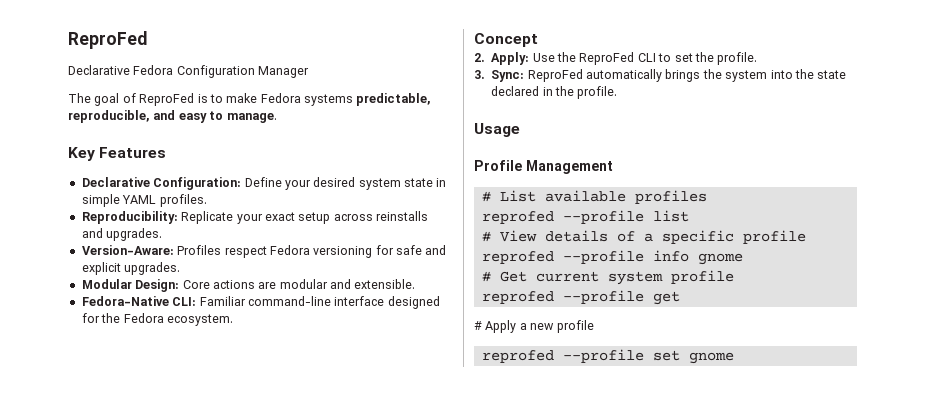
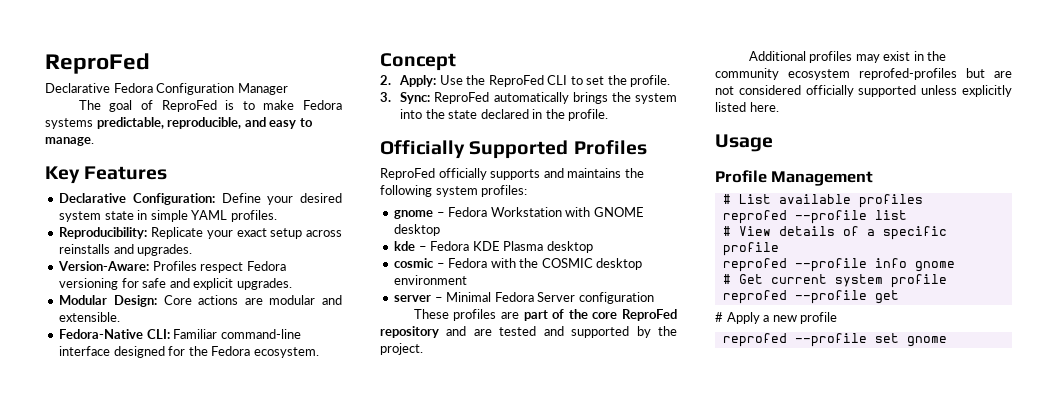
+ Officially Supported Profiles
+ ReproFed officially supports and maintains the following system profiles:
+ gnome – Fedora Workstation with GNOME desktop
+ kde – Fedora KDE Plasma desktop
+ cosmic – Fedora with the COSMIC desktop environment
+ server – Minimal Fedora Server configuration
+ These profiles are part of the core ReproFed repository and are tested and supported by the project.
+ Additional profiles may exist in the community ecosystem reprofed-profiles but are not considered officially supported unless explicitly listed here.

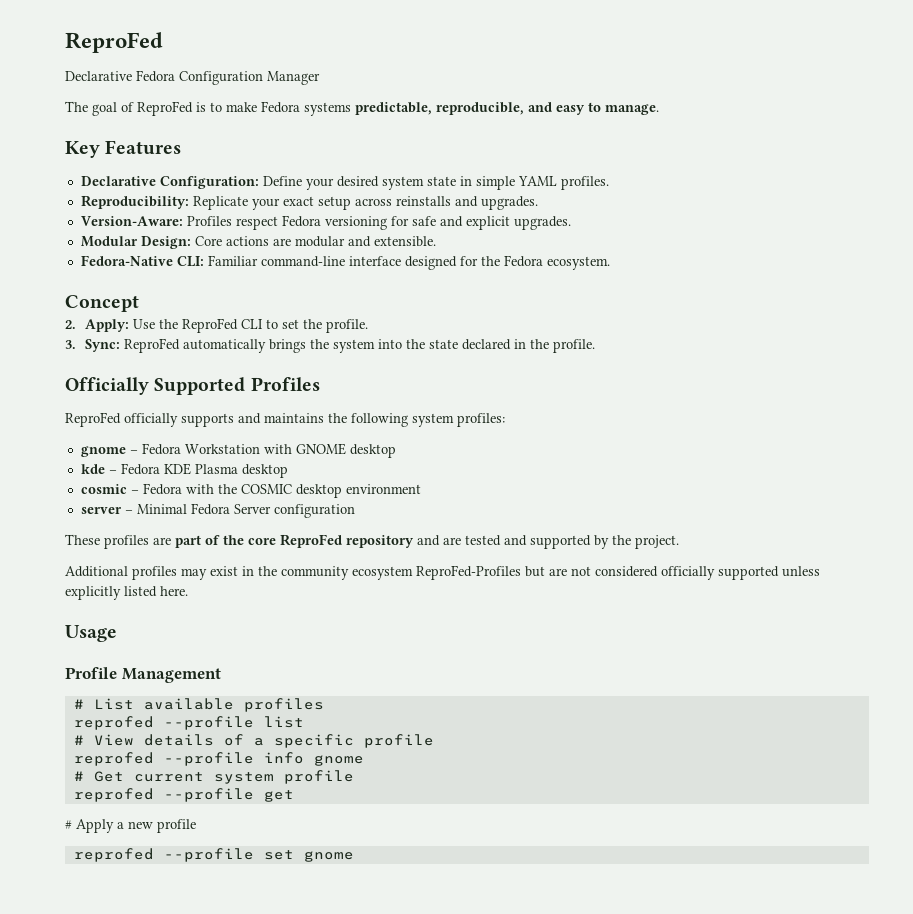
- Additional profiles may exist in the community ecosystem reprofed-profiles but are not considered officially supported unless explicitly listed here.
+ Additional profiles may exist in the community ecosystem ReproFed-Profiles but are not considered officially supported unless explicitly listed here.

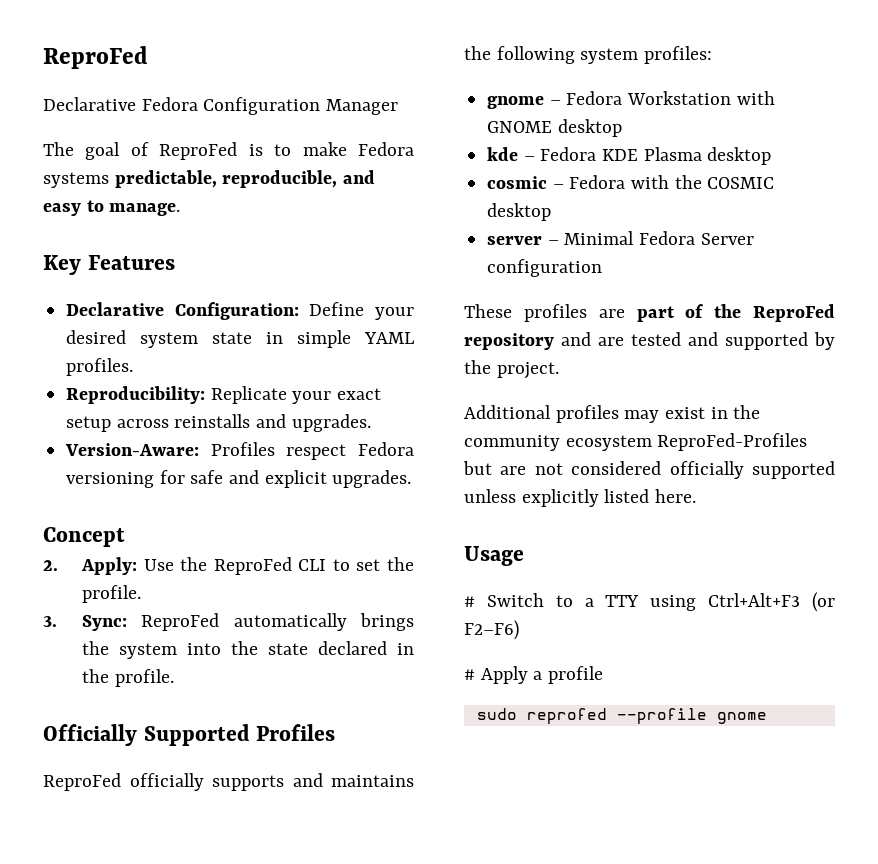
- Modular Design: Core actions are modular and extensible.
- Fedora-Native CLI: Familiar command-line interface designed for the Fedora ecosystem.
- cosmic – Fedora with the COSMIC desktop environment
+ cosmic – Fedora with the COSMIC desktop
- These profiles are part of the core ReproFed repository and are tested and supported by the project.
+ These profiles are part of the ReproFed repository and are tested and supported by the project.
- Profile Management
- # List available profiles
- reprofed --profile list
- # View details of a specific profile
- reprofed --profile info gnome
- # Get current system profile
- reprofed --profile get
+ # Switch to a TTY using Ctrl+Alt+F3 (or F2–F6)
- # Apply a new profile
- reprofed --profile set gnome
+ # Apply a profile
+ sudo reprofed --profile gnome

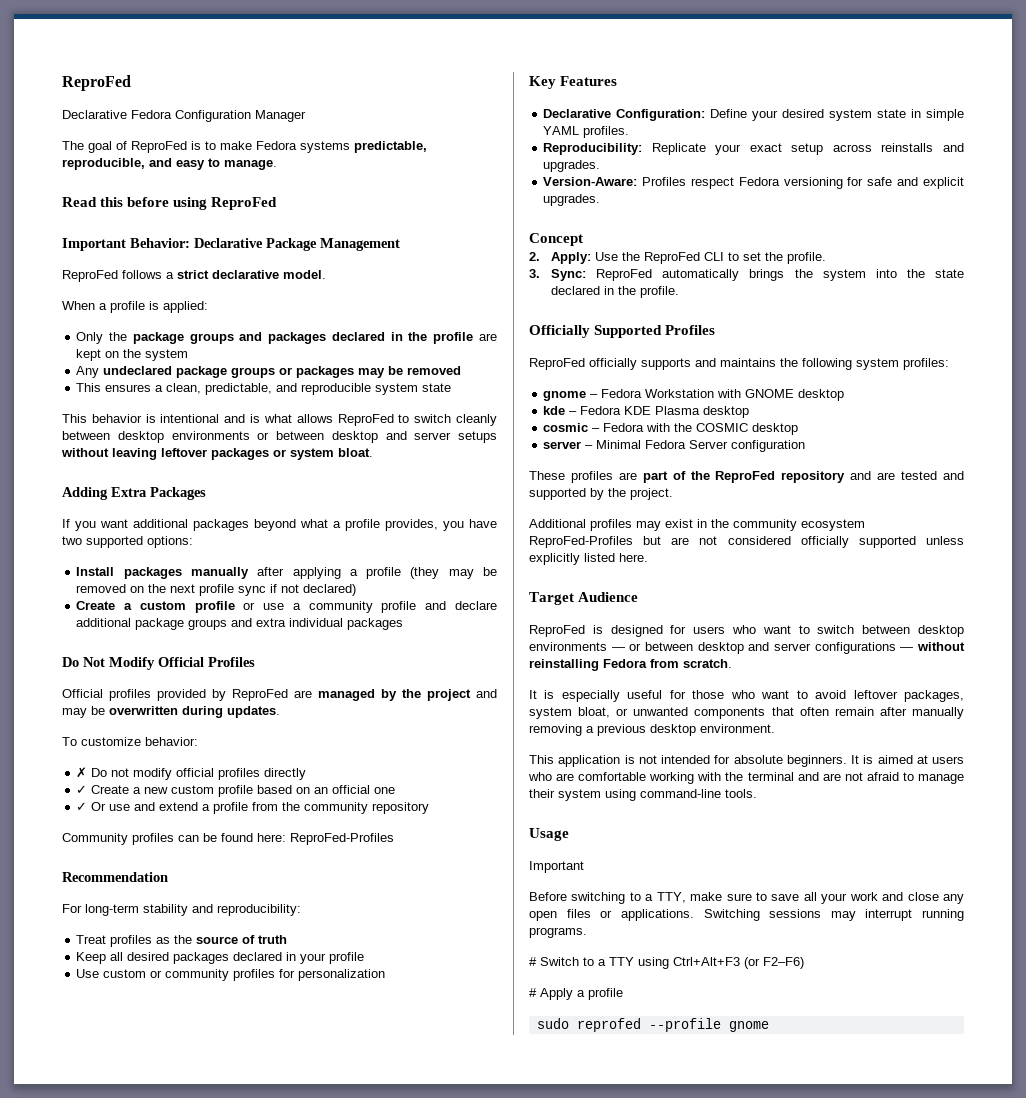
+ Read this before using ReproFed
+ Important Behavior: Declarative Package Management
+ ReproFed follows a strict declarative model.
+ When a profile is applied:
+ Only the package groups and packages declared in the profile are kept on the system
+ Any undeclared package groups or packages may be removed
+ This ensures a clean, predictable, and reproducible system state
+ This behavior is intentional and is what allows ReproFed to switch cleanly between desktop environments or between desktop and server setups without leaving leftover packages or system bloat.
+ Adding Extra Packages
+ If you want additional packages beyond what a profile provides, you have two supported options:
+ Install packages manually after applying a profile (they may be removed on the next profile sync if not declared)
+ Create a custom profile or use a community profile and declare additional package groups and extra individual packages
+ Do Not Modify Official Profiles
+ Official profiles provided by ReproFed are managed by the project and may be overwritten during updates.
+ To customize behavior:
+ ✗ Do not modify official profiles directly
+ ✓ Create a new custom profile based on an official one
+ ✓ Or use and extend a profile from the community repository
+ Community profiles can be found here: ReproFed-Profiles
+ Recommendation
+ For long-term stability and reproducibility:
+ Treat profiles as the source of truth
+ Keep all desired packages declared in your profile
+ Use custom or community profiles for personalization
+ Target Audience
+ ReproFed is designed for users who want to switch between desktop environments — or between desktop and server configurations — without reinstalling Fedora from scratch.
+ It is especially useful for those who want to avoid leftover packages, system bloat, or unwanted components that often remain after manually removing a previous desktop environment.
+ This application is not intended for absolute beginners. It is aimed at users who are comfortable working with the terminal and are not afraid to manage their system using command-line tools.
  Usage
+ Important
+ Before switching to a TTY, make sure to save all your work and close any open files or applications. Switching sessions may interrupt running programs.

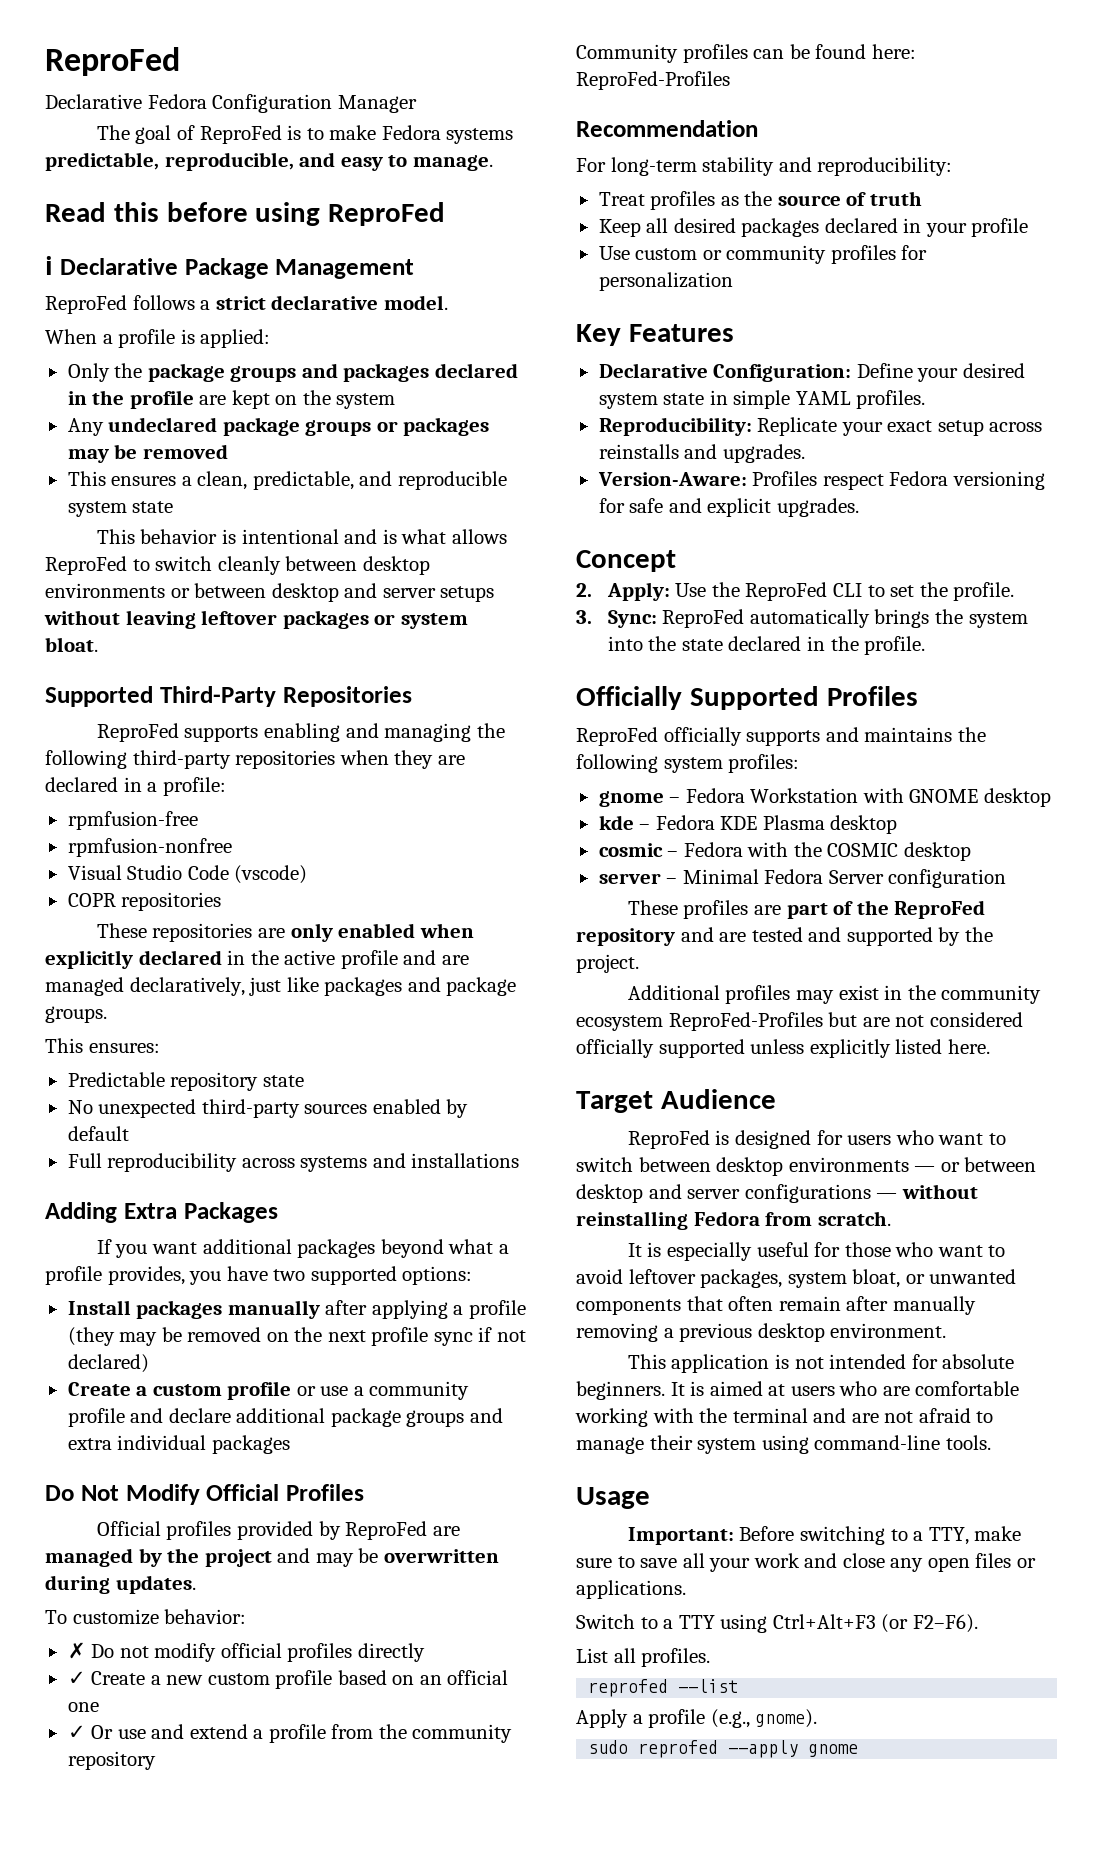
- Important Behavior: Declarative Package Management
+ ℹ Declarative Package Management
+ Supported Third-Party Repositories
+ ReproFed supports enabling and managing the following third-party repositories when they are declared in a profile:
+ rpmfusion-free
+ rpmfusion-nonfree
+ Visual Studio Code (vscode)
+ COPR repositories
+ These repositories are only enabled when explicitly declared in the active profile and are managed declaratively, just like packages and package groups.
+ This ensures:
+ Predictable repository state
+ No unexpected third-party sources enabled by default
+ Full reproducibility across systems and installations
  Usage
- Important
- Before switching to a TTY, make sure to save all your work and close any open files or applications. Switching sessions may interrupt running programs.
- # Switch to a TTY using Ctrl+Alt+F3 (or F2–F6)
- # Apply a profile
+ Important: Before switching to a TTY, make sure to save all your work and close any open files or applications.
+ Switch to a TTY using Ctrl+Alt+F3 (or F2–F6).
+ List all profiles.
+ reprofed --list
+ Apply a profile (e.g., gnome).
- sudo reprofed --profile gnome
+ sudo reprofed --apply gnome

